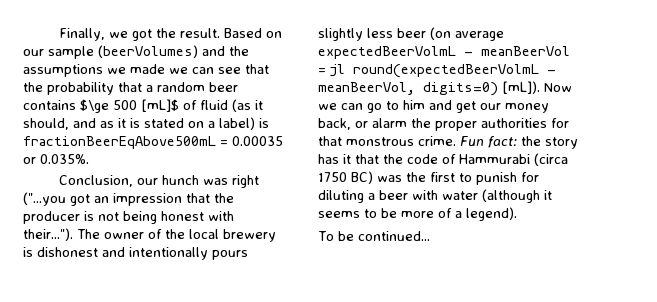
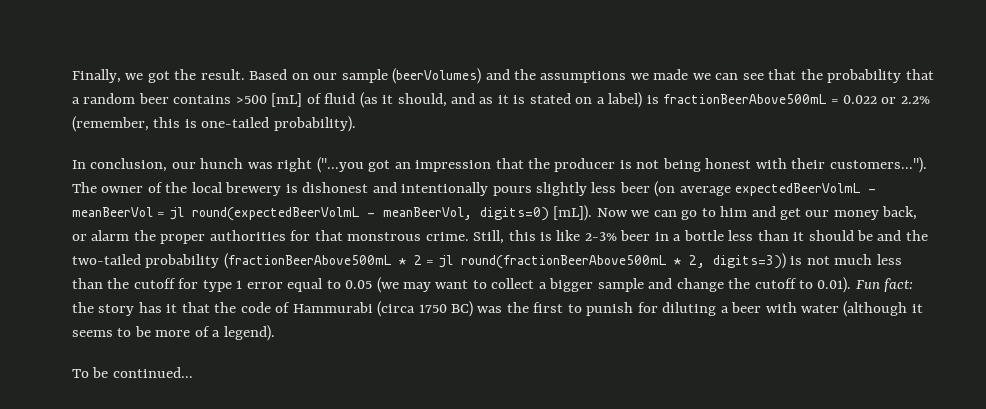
- Based on our sample (beerVolumes) and the assumptions we made we can see that the probability that a random beer contains $\ge 500 [mL]$ of fluid (as it should, and as it is stated on a label) is fractionBeerEqAbove500mL = 0.00035 or 0.035%.
- Conclusion, our hunch was right ("...you got an impression that the producer is not being honest with their..."). The owner of the local brewery is dishonest and intentionally pours slightly less beer (on average expectedBeerVolmL - meanBeerVol = jl round(expectedBeerVolmL - meanBeerVol, digits=0) [mL]).
+ Based on our sample (beerVolumes) and the assumptions we made we can see that the probability that a random beer contains >500 [mL] of fluid (as it should, and as it is stated on a label) is fractionBeerAbove500mL = 0.022 or 2.2% (remember, this is one-tailed probability).
+ In conclusion, our hunch was right ("...you got an impression that the producer is not being honest with their customers..."). The owner of the local brewery is dishonest and intentionally pours slightly less beer (on average expectedBeerVolmL - meanBeerVol = jl round(expectedBeerVolmL - meanBeerVol, digits=0) [mL]).
- Fun fact: the story has it that the code of Hammurabi (circa 1750 BC) was the first to punish for diluting a beer with water (although it seems to be more of a legend).
+ Still, this is like 2-3% beer in a bottle less than it should be and the two-tailed probability (fractionBeerAbove500mL * 2 = jl round(fractionBeerAbove500mL * 2, digits=3)) is not much less than the cutoff for type 1 error equal to 0.05 (we may want to collect a bigger sample and change the cutoff to 0.01). Fun fact: the story has it that the code of Hammurabi (circa 1750 BC) was the first to punish for diluting a beer with water (although it seems to be more of a legend).

